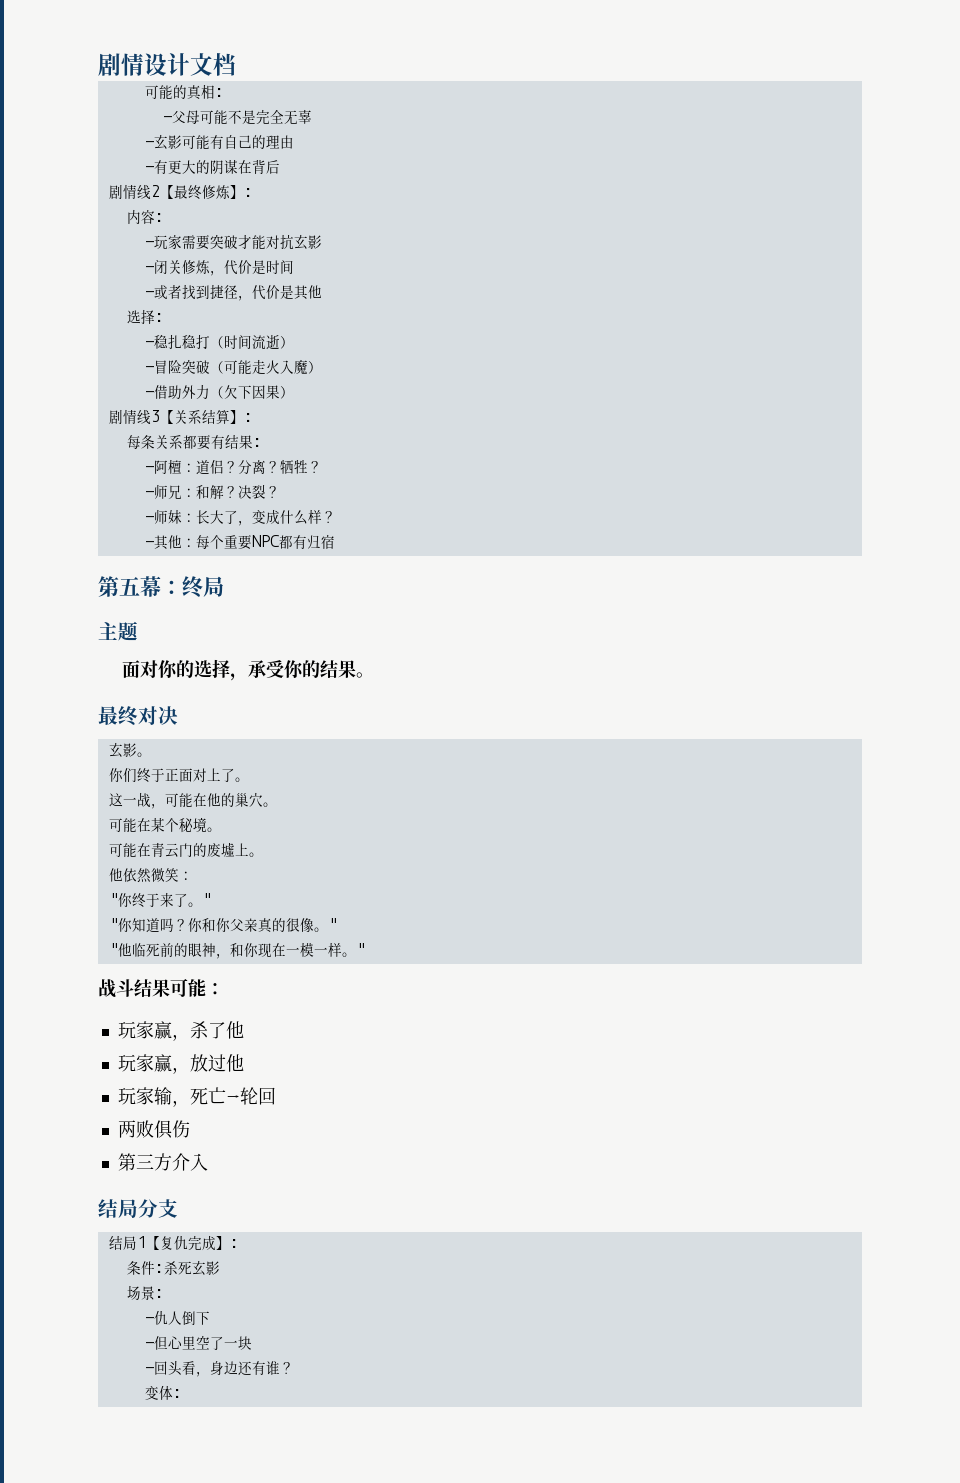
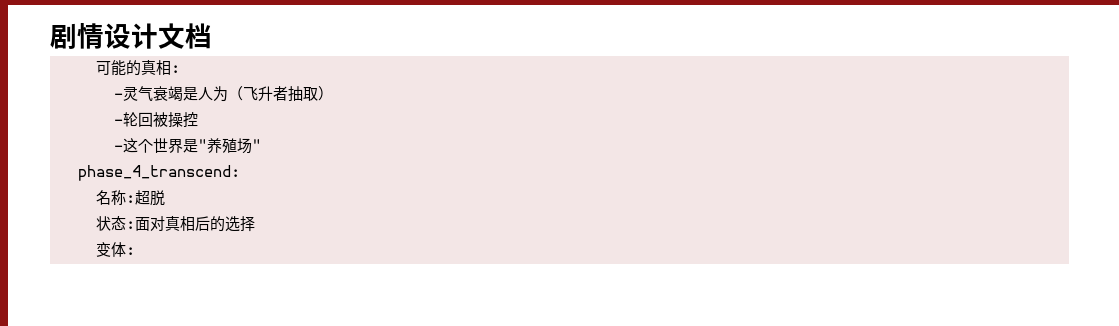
- -父母可能不是完全无辜
- -玄影可能有自己的理由
- -有更大的阴谋在背后
- 剧情线2【最终修炼】:
- 内容:
- -玩家需要突破才能对抗玄影
- -闭关修炼，代价是时间
- -或者找到捷径，代价是其他
- 选择:
- -稳扎稳打（时间流逝）
- -冒险突破（可能走火入魔）
- -借助外力（欠下因果）
- 剧情线3【关系结算】:
- 每条关系都要有结果:
- -阿檀：道侣？分离？牺牲？
- -师兄：和解？决裂？
- -师妹：长大了，变成什么样？
- -其他：每个重要NPC都有归宿
- 第五幕：终局
- 主题
- 面对你的选择，承受你的结果。
- 最终对决
- 玄影。
- 你们终于正面对上了。
- 这一战，可能在他的巢穴。
- 可能在某个秘境。
- 可能在青云门的废墟上。
- 他依然微笑：
- "你终于来了。"
- "你知道吗？你和你父亲真的很像。"
- "他临死前的眼神，和你现在一模一样。"
- 战斗结果可能：
- 玩家赢，杀了他
- 玩家赢，放过他
- 玩家输，死亡→轮回
- 两败俱伤
- 第三方介入
- 结局分支
- 结局1【复仇完成】:
- 条件:杀死玄影
- 场景:
- -仇人倒下
- -但心里空了一块
- -回头看，身边还有谁？
+ -灵气衰竭是人为（飞升者抽取）
+ -轮回被操控
+ -这个世界是"养殖场"
+ phase_4_transcend:
+ 名称:超脱
+ 状态:面对真相后的选择

